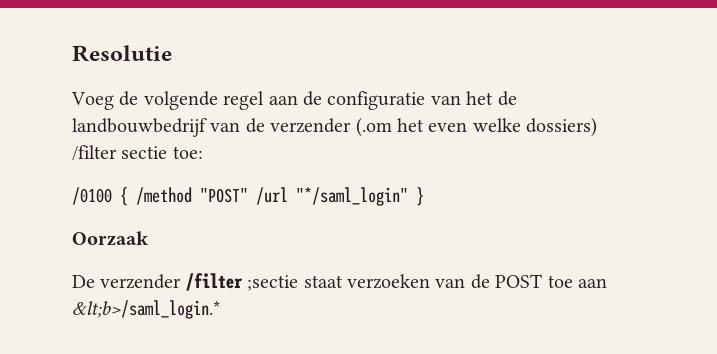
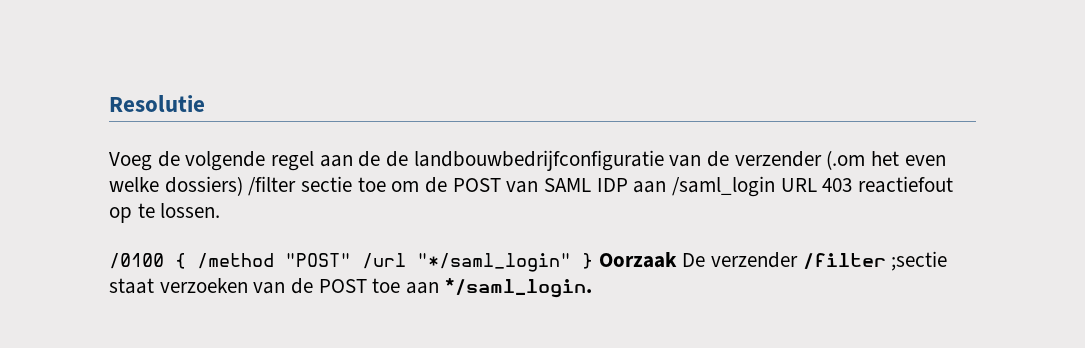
- Voeg de volgende regel aan de configuratie van het de landbouwbedrijf van de verzender (.om het even welke dossiers) /filter sectie toe:
+ Voeg de volgende regel aan de de landbouwbedrijfconfiguratie van de verzender (.om het even welke dossiers) /filter sectie toe om de POST van SAML IDP aan /saml_login URL 403 reactiefout op te lossen.
- /0100 { /method "POST" /url "*/saml_login" }
- Oorzaak
- De verzender /filter ;sectie staat verzoeken van de POST toe aan &lt;b>/saml_login.*
+ /0100 { /method "POST" /url "*/saml_login" } Oorzaak De verzender /filter ;sectie staat verzoeken van de POST toe aan */saml_login.

